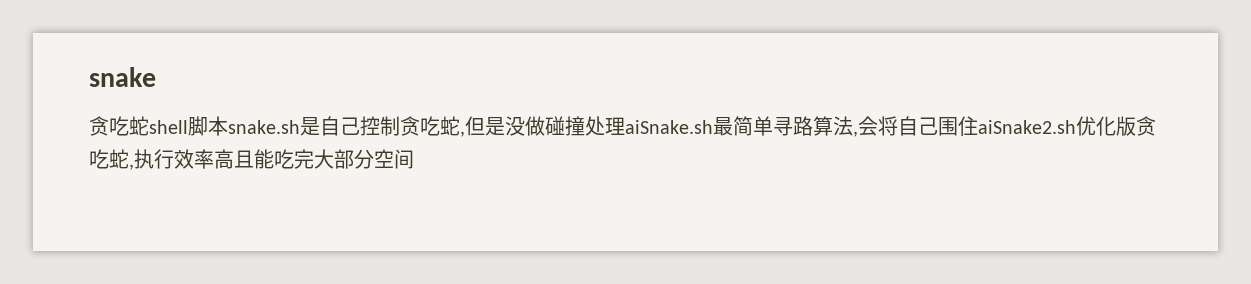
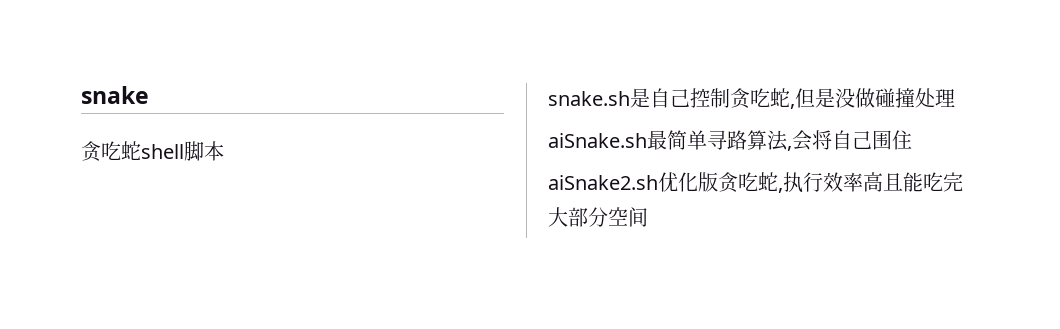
- 贪吃蛇shell脚本snake.sh是自己控制贪吃蛇,但是没做碰撞处理aiSnake.sh最简单寻路算法,会将自己围住aiSnake2.sh优化版贪吃蛇,执行效率高且能吃完大部分空间
+ 贪吃蛇shell脚本
+ snake.sh是自己控制贪吃蛇,但是没做碰撞处理
+ aiSnake.sh最简单寻路算法,会将自己围住
+ aiSnake2.sh优化版贪吃蛇,执行效率高且能吃完大部分空间

